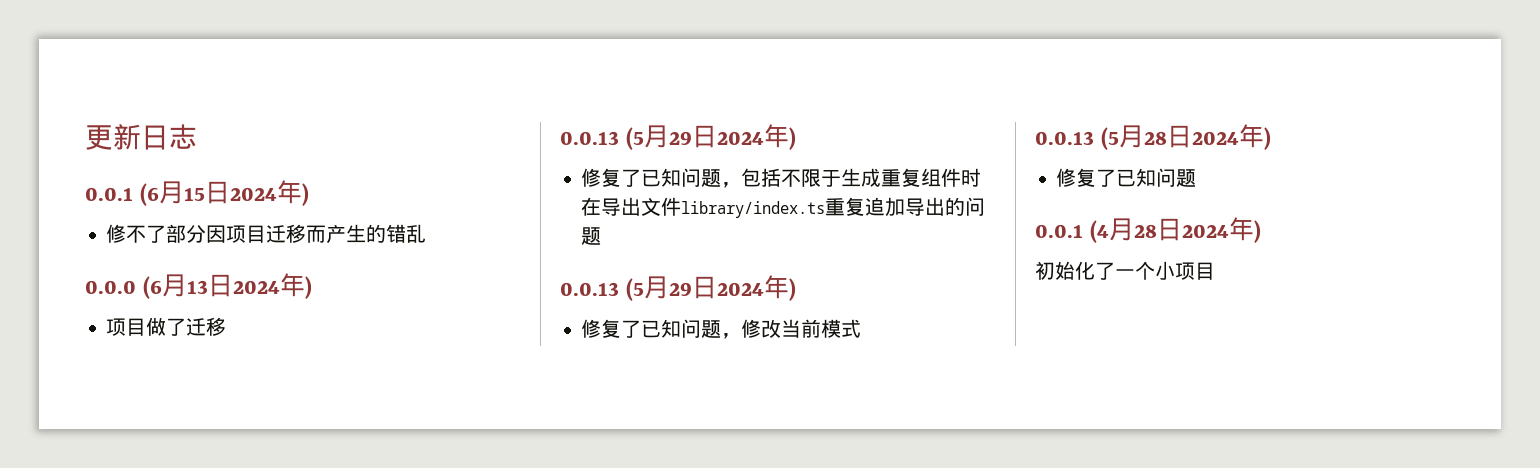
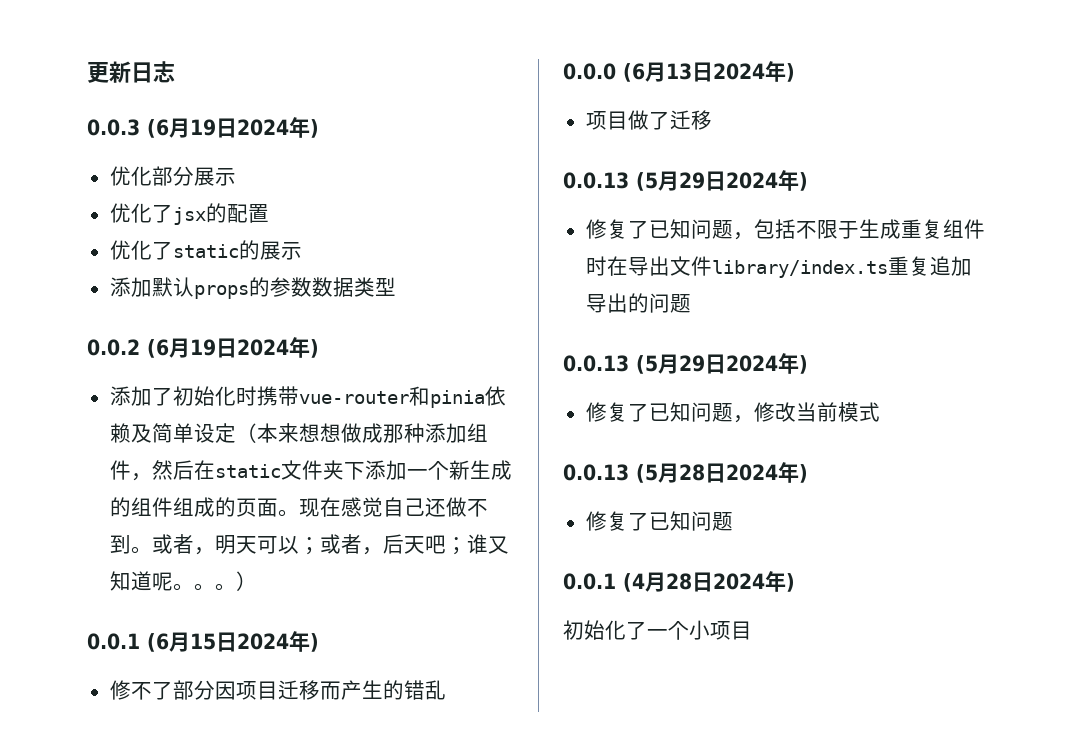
+ 0.0.3 (6月19日2024年)
+ 优化部分展示
+ 优化了jsx的配置
+ 优化了static的展示
+ 添加默认props的参数数据类型
+ 0.0.2 (6月19日2024年)
+ 添加了初始化时携带vue-router和pinia依赖及简单设定（本来想想做成那种添加组件，然后在static文件夹下添加一个新生成的组件组成的页面。现在感觉自己还做不到。或者，明天可以；或者，后天吧；谁又知道呢。。。）

